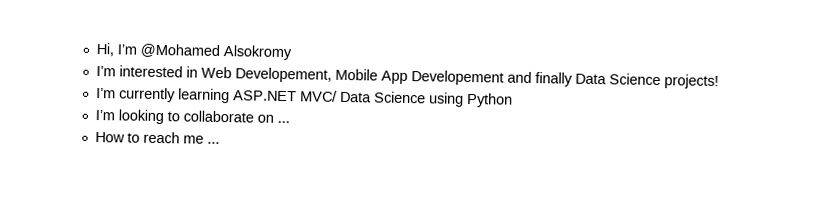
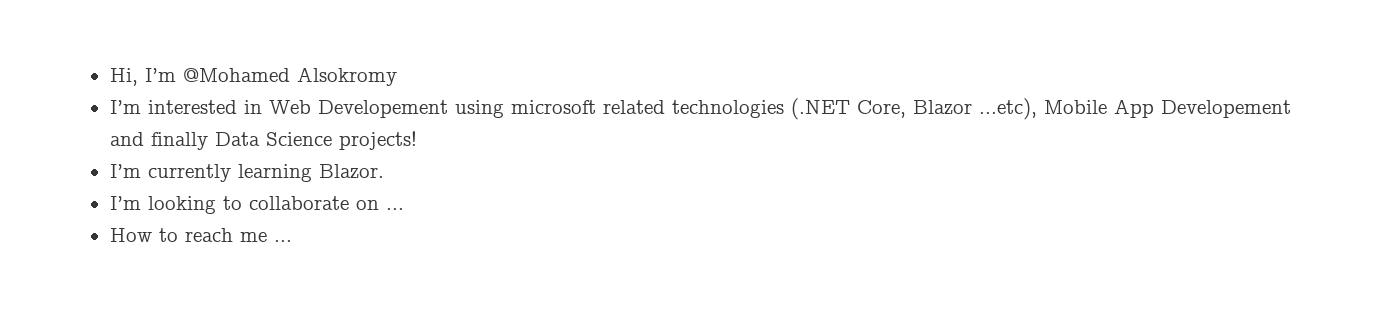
- I’m interested in Web Developement, Mobile App Developement and finally Data Science projects!
+ I’m interested in Web Developement using microsoft related technologies (.NET Core, Blazor ...etc), Mobile App Developement and finally Data Science projects!
- I’m currently learning ASP.NET MVC/ Data Science using Python
+ I’m currently learning Blazor.

